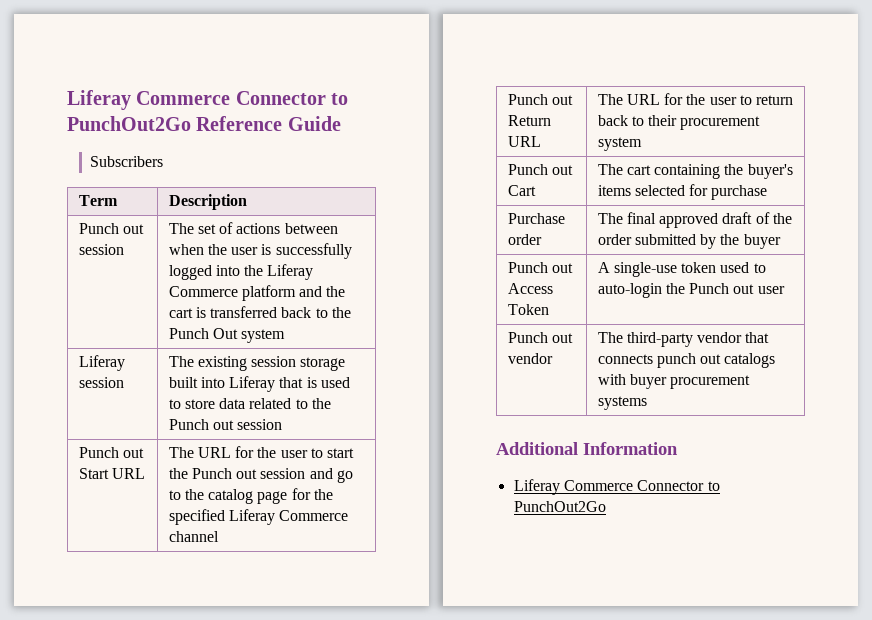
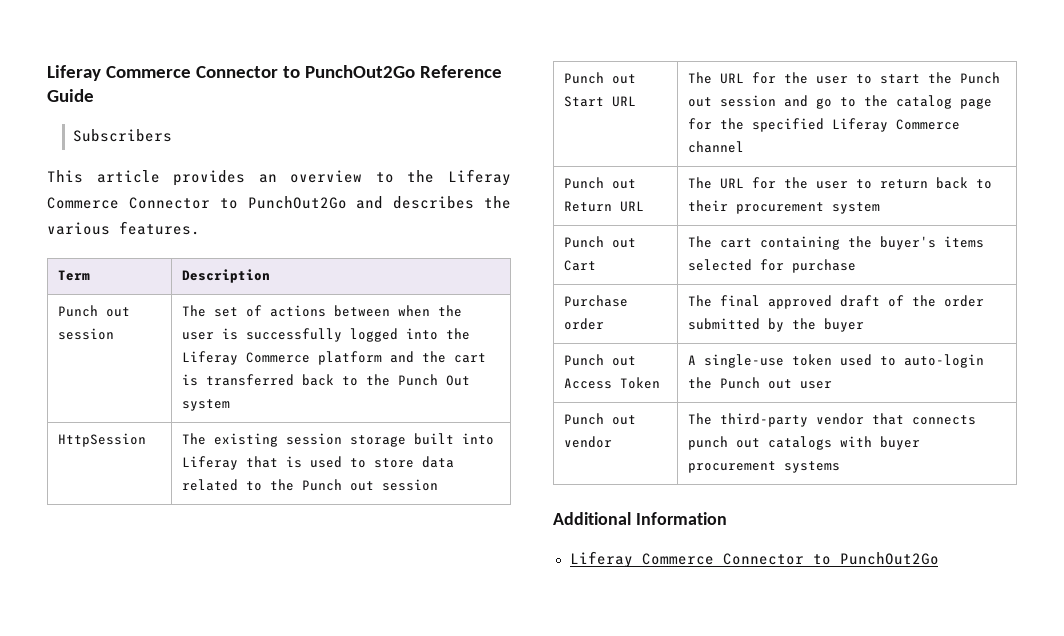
+ This article provides an overview to the Liferay Commerce Connector to PunchOut2Go and describes the various features.
- Liferay session | The existing session storage built into Liferay that is used to store data related to the Punch out session
+ HttpSession | The existing session storage built into Liferay that is used to store data related to the Punch out session

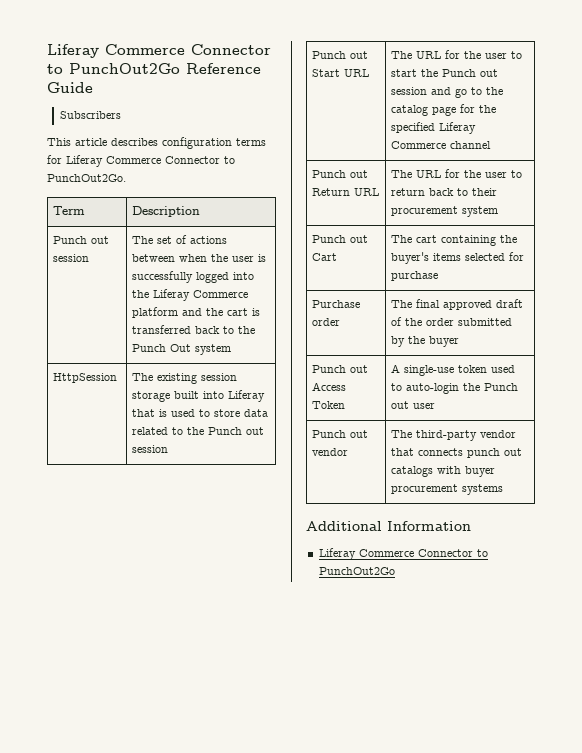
- This article provides an overview to the Liferay Commerce Connector to PunchOut2Go and describes the various features.
+ This article describes configuration terms for Liferay Commerce Connector to PunchOut2Go.

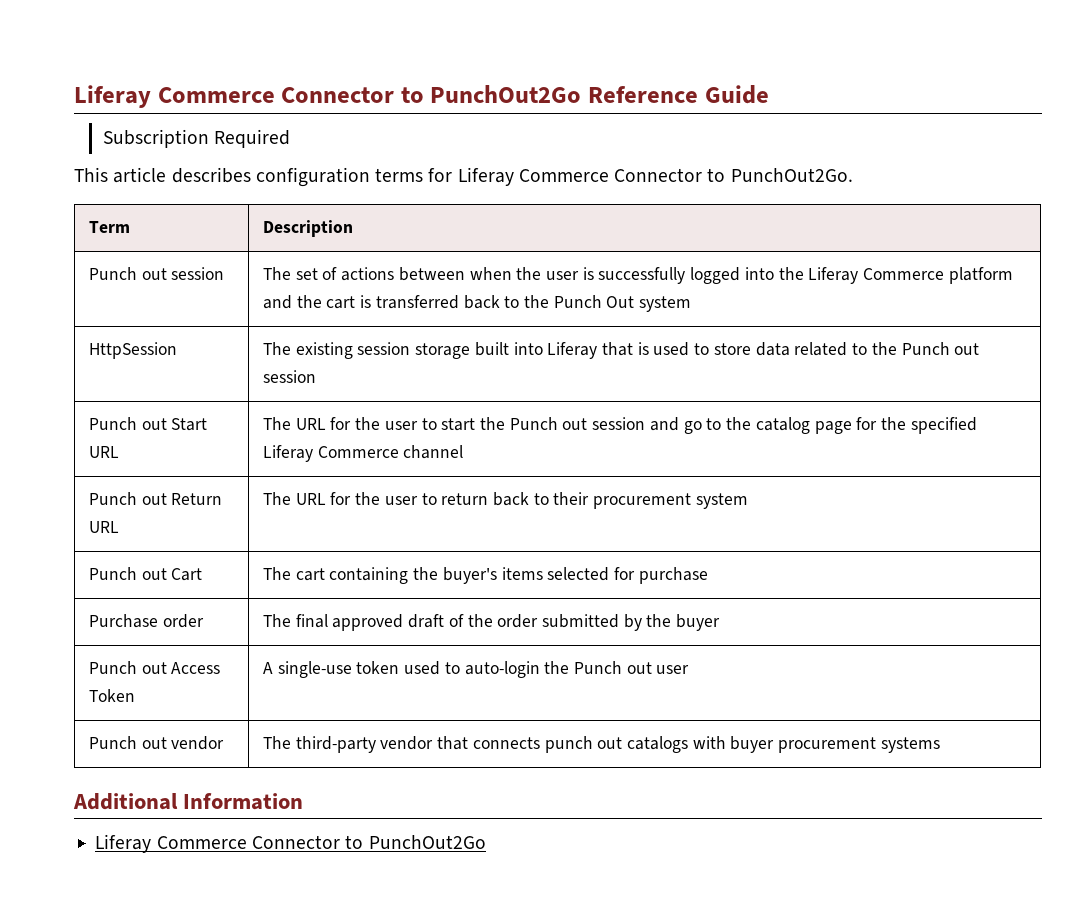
- Subscribers
+ Subscription Required

